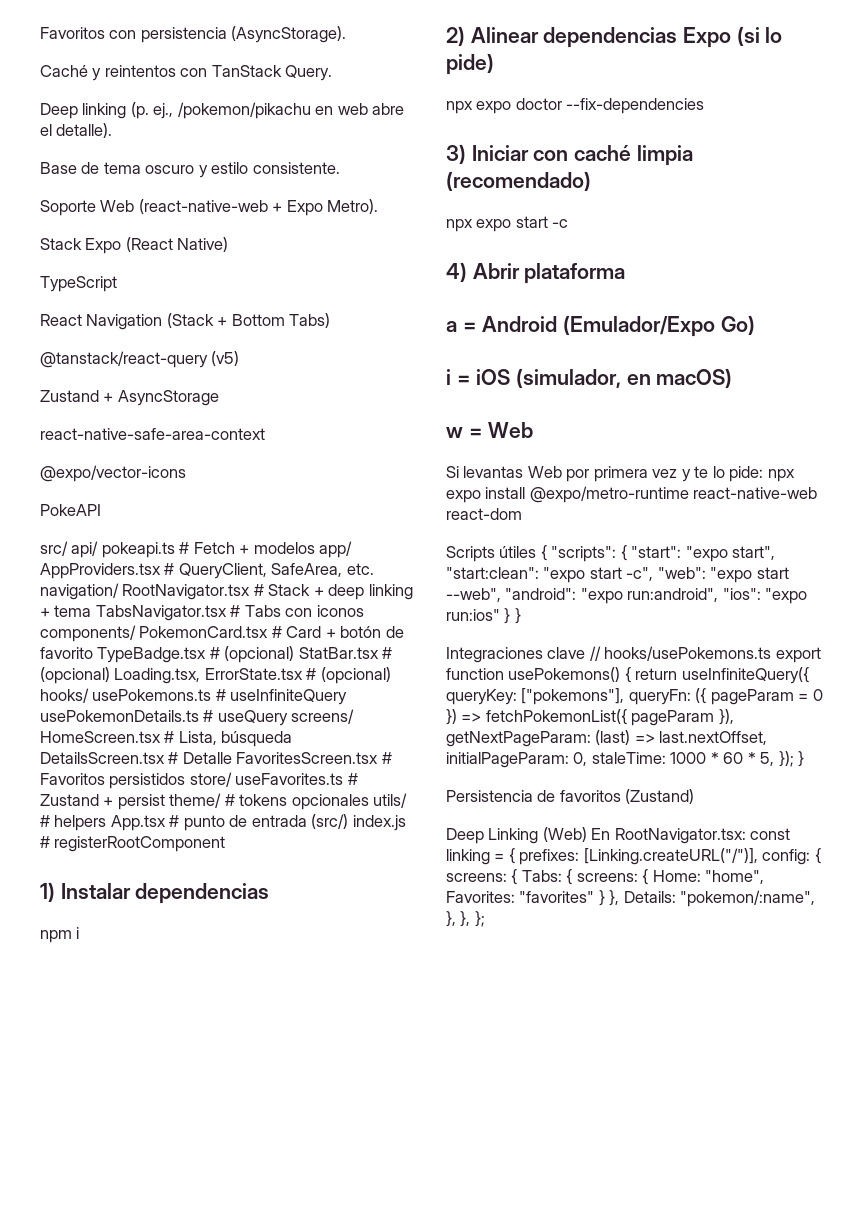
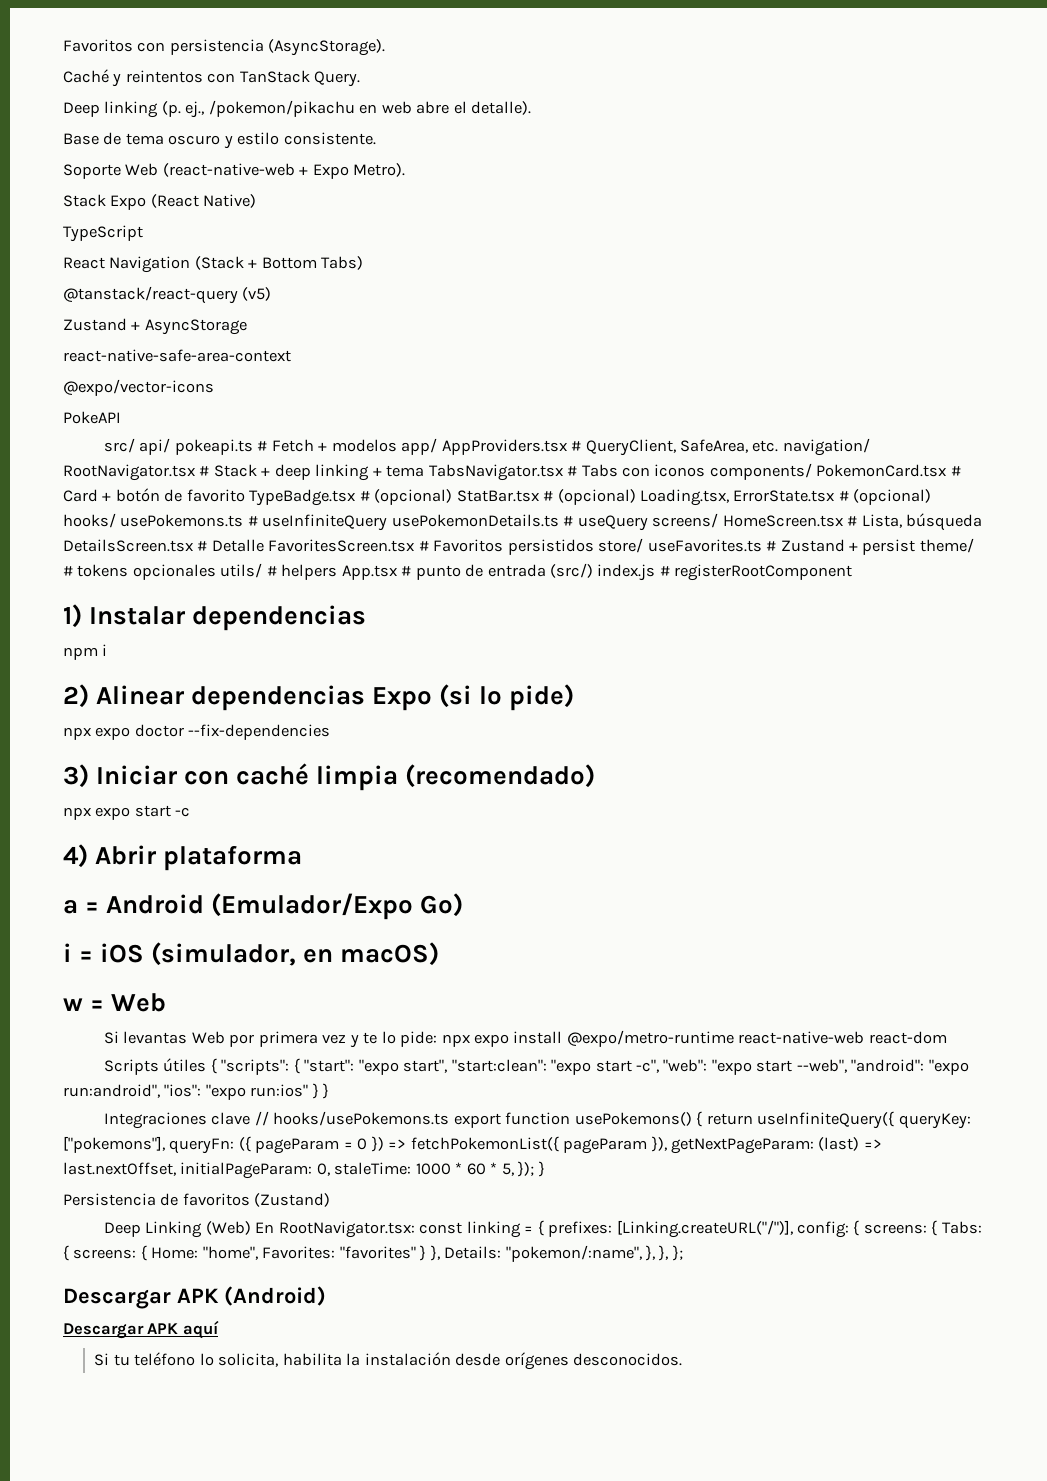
+ Descargar APK (Android)
+ Descargar APK aquí
+ Si tu teléfono lo solicita, habilita la instalación desde orígenes desconocidos.

